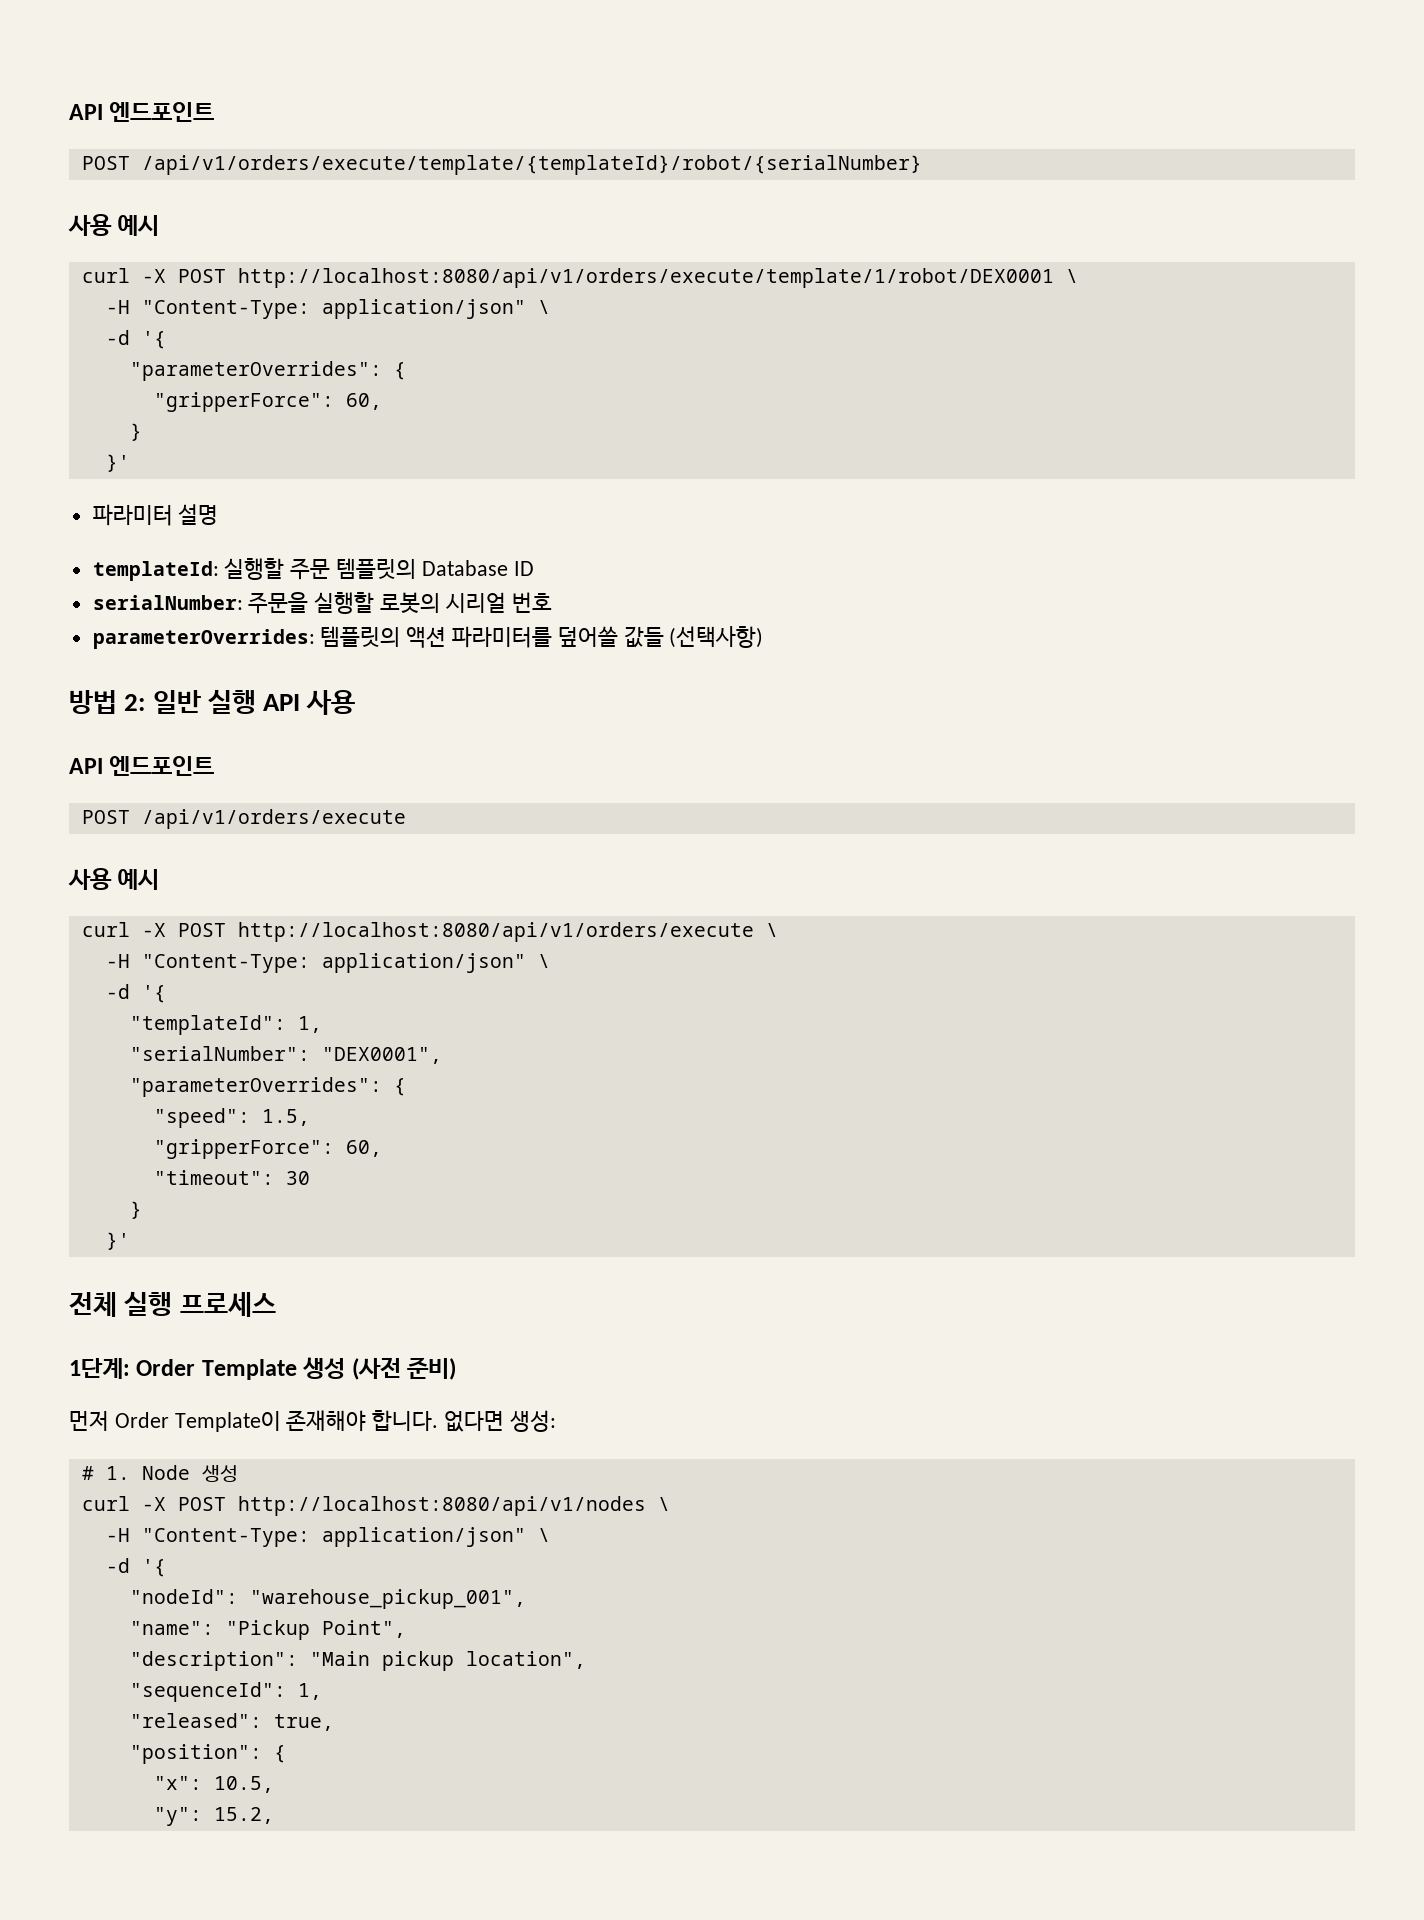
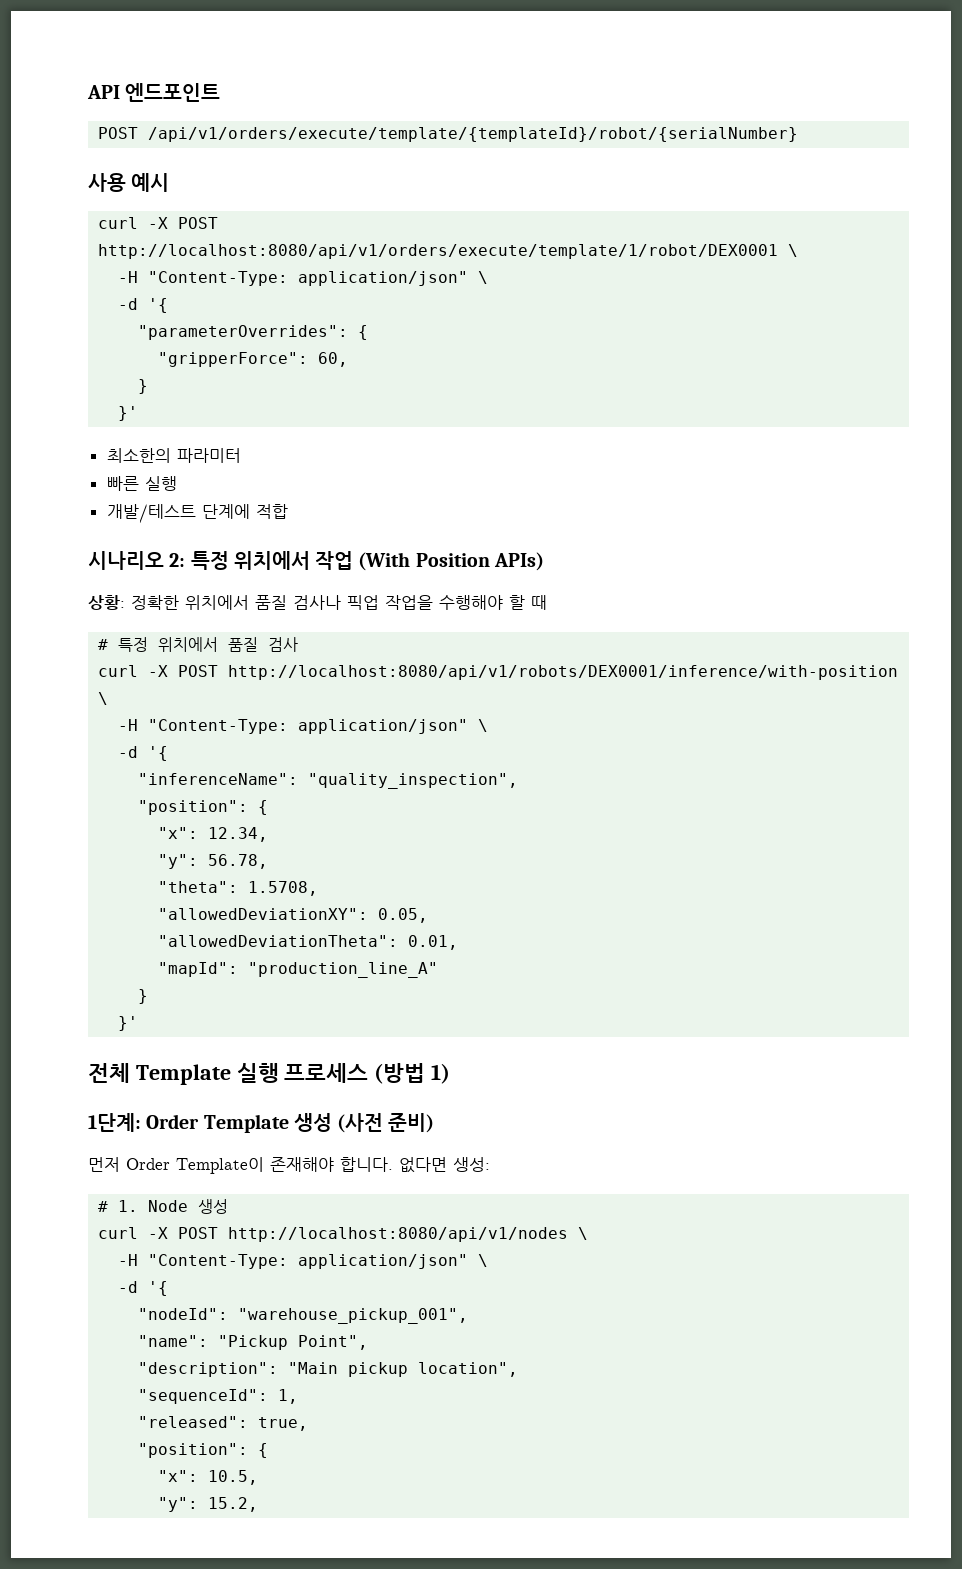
- 파라미터 설명
- templateId: 실행할 주문 템플릿의 Database ID
- serialNumber: 주문을 실행할 로봇의 시리얼 번호
- parameterOverrides: 템플릿의 액션 파라미터를 덮어쓸 값들 (선택사항)
- 방법 2: 일반 실행 API 사용
- API 엔드포인트
- POST /api/v1/orders/execute
- 사용 예시
- curl -X POST http://localhost:8080/api/v1/orders/execute \
+ 최소한의 파라미터
+ 빠른 실행
+ 개발/테스트 단계에 적합
+ 시나리오 2: 특정 위치에서 작업 (With Position APIs)
+ 상황: 정확한 위치에서 품질 검사나 픽업 작업을 수행해야 할 때
+ # 특정 위치에서 품질 검사
+ curl -X POST http://localhost:8080/api/v1/robots/DEX0001/inference/with-position \
  -H "Content-Type: application/json" \
  -d '{
- "templateId": 1,
- "serialNumber": "DEX0001",
- "parameterOverrides": {
- "speed": 1.5,
- "gripperForce": 60,
- "timeout": 30
+ "inferenceName": "quality_inspection",
+ "position": {
+ "x": 12.34,
+ "y": 56.78,
+ "theta": 1.5708,
+ "allowedDeviationXY": 0.05,
+ "allowedDeviationTheta": 0.01,
+ "mapId": "production_line_A"
- 전체 실행 프로세스
+ 전체 Template 실행 프로세스 (방법 1)

